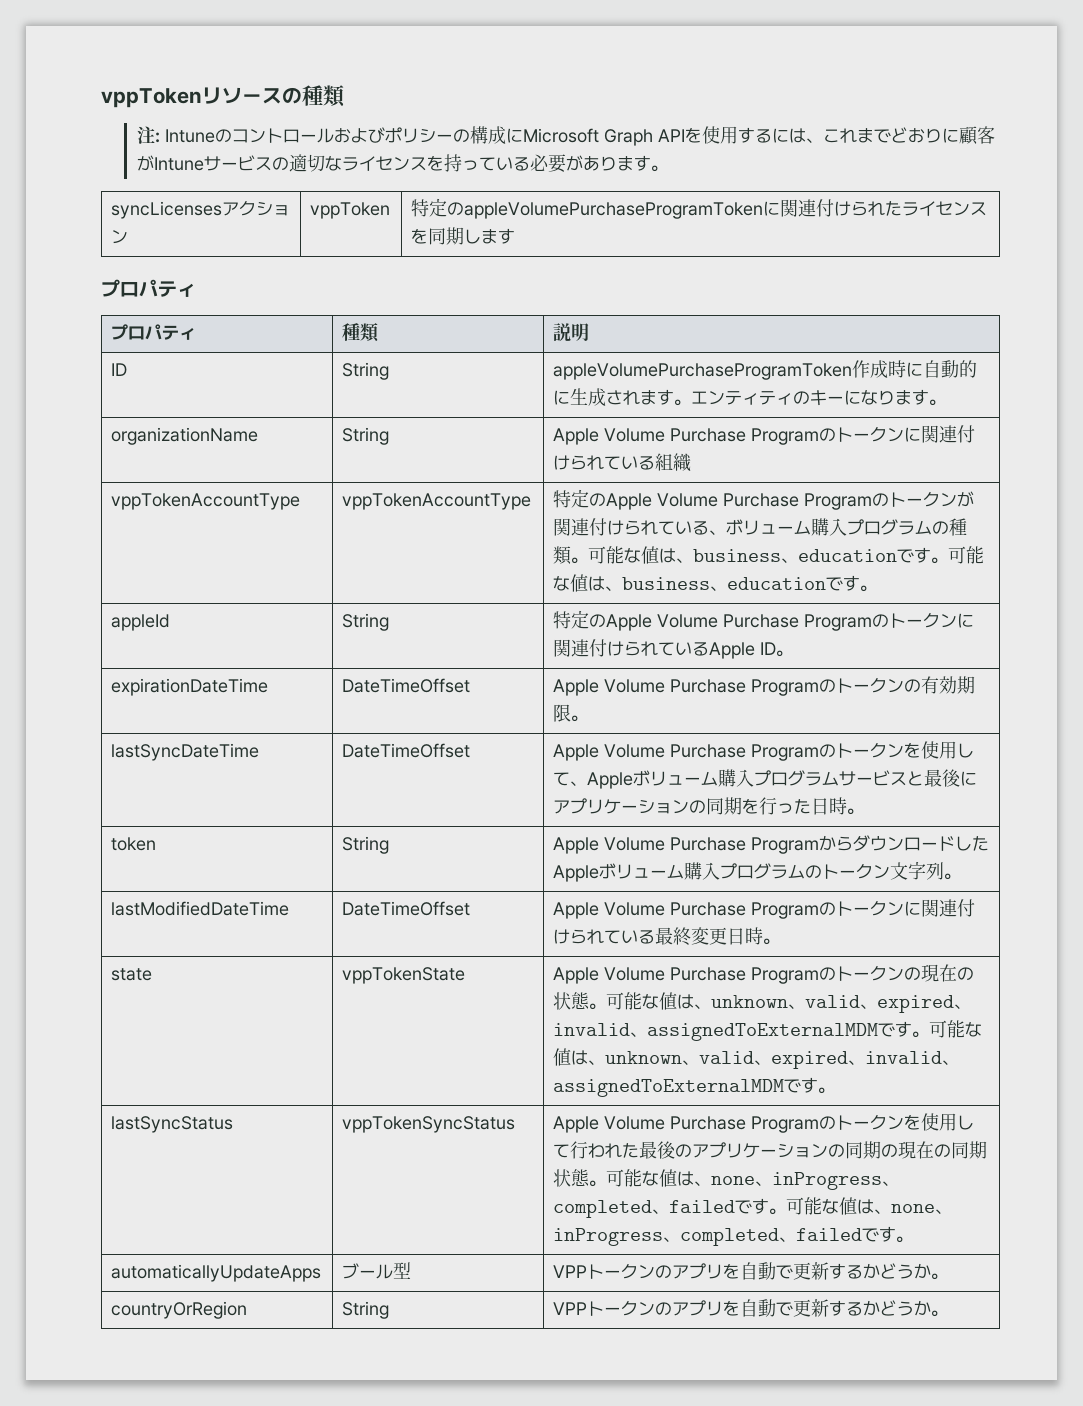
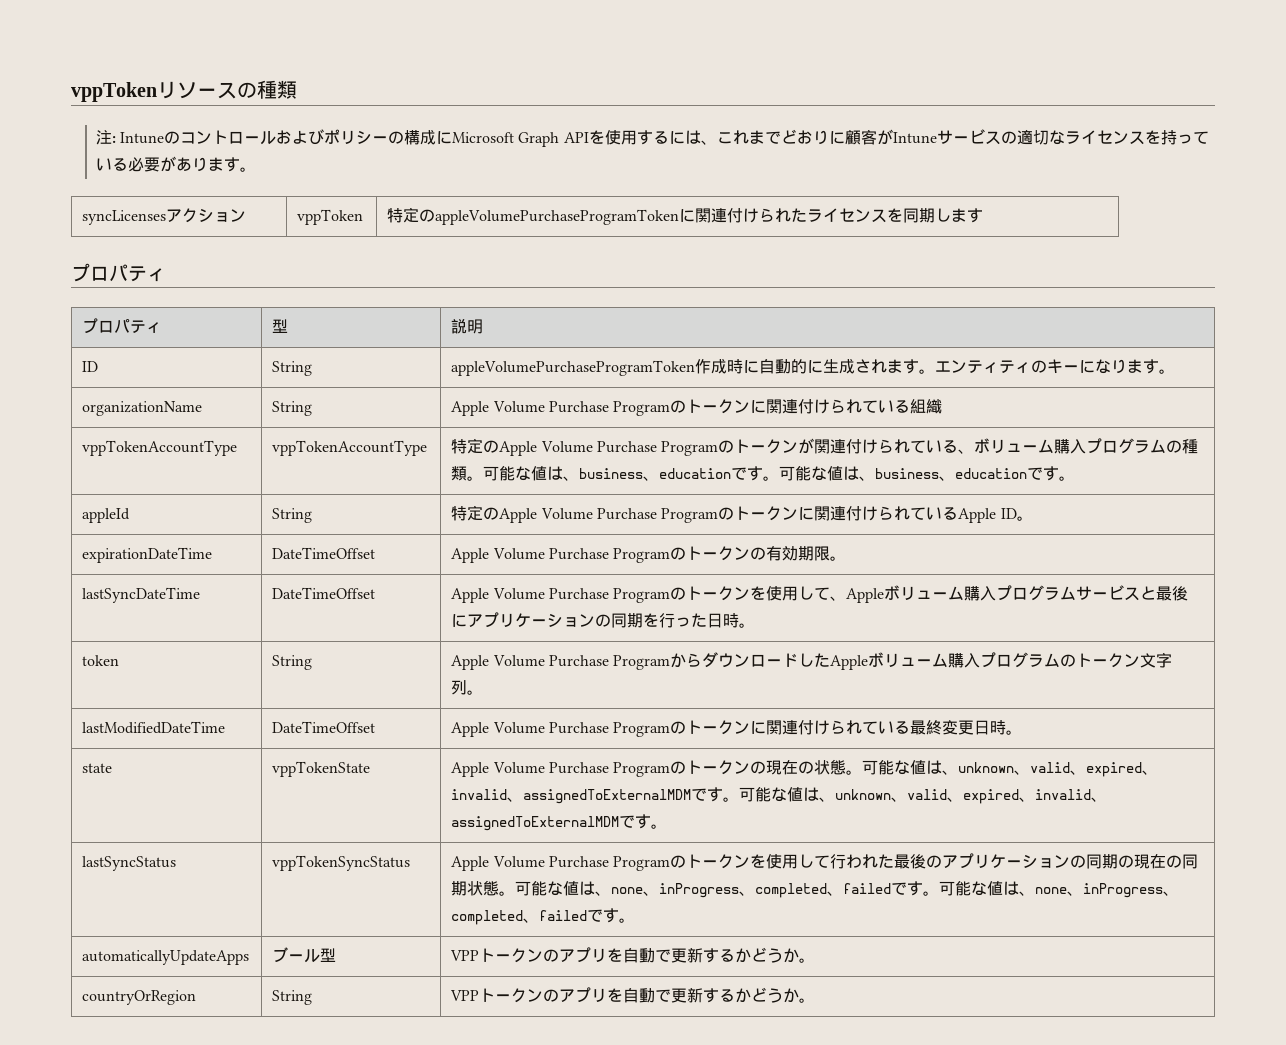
- プロパティ | 種類 | 説明
+ プロパティ | 型 | 説明

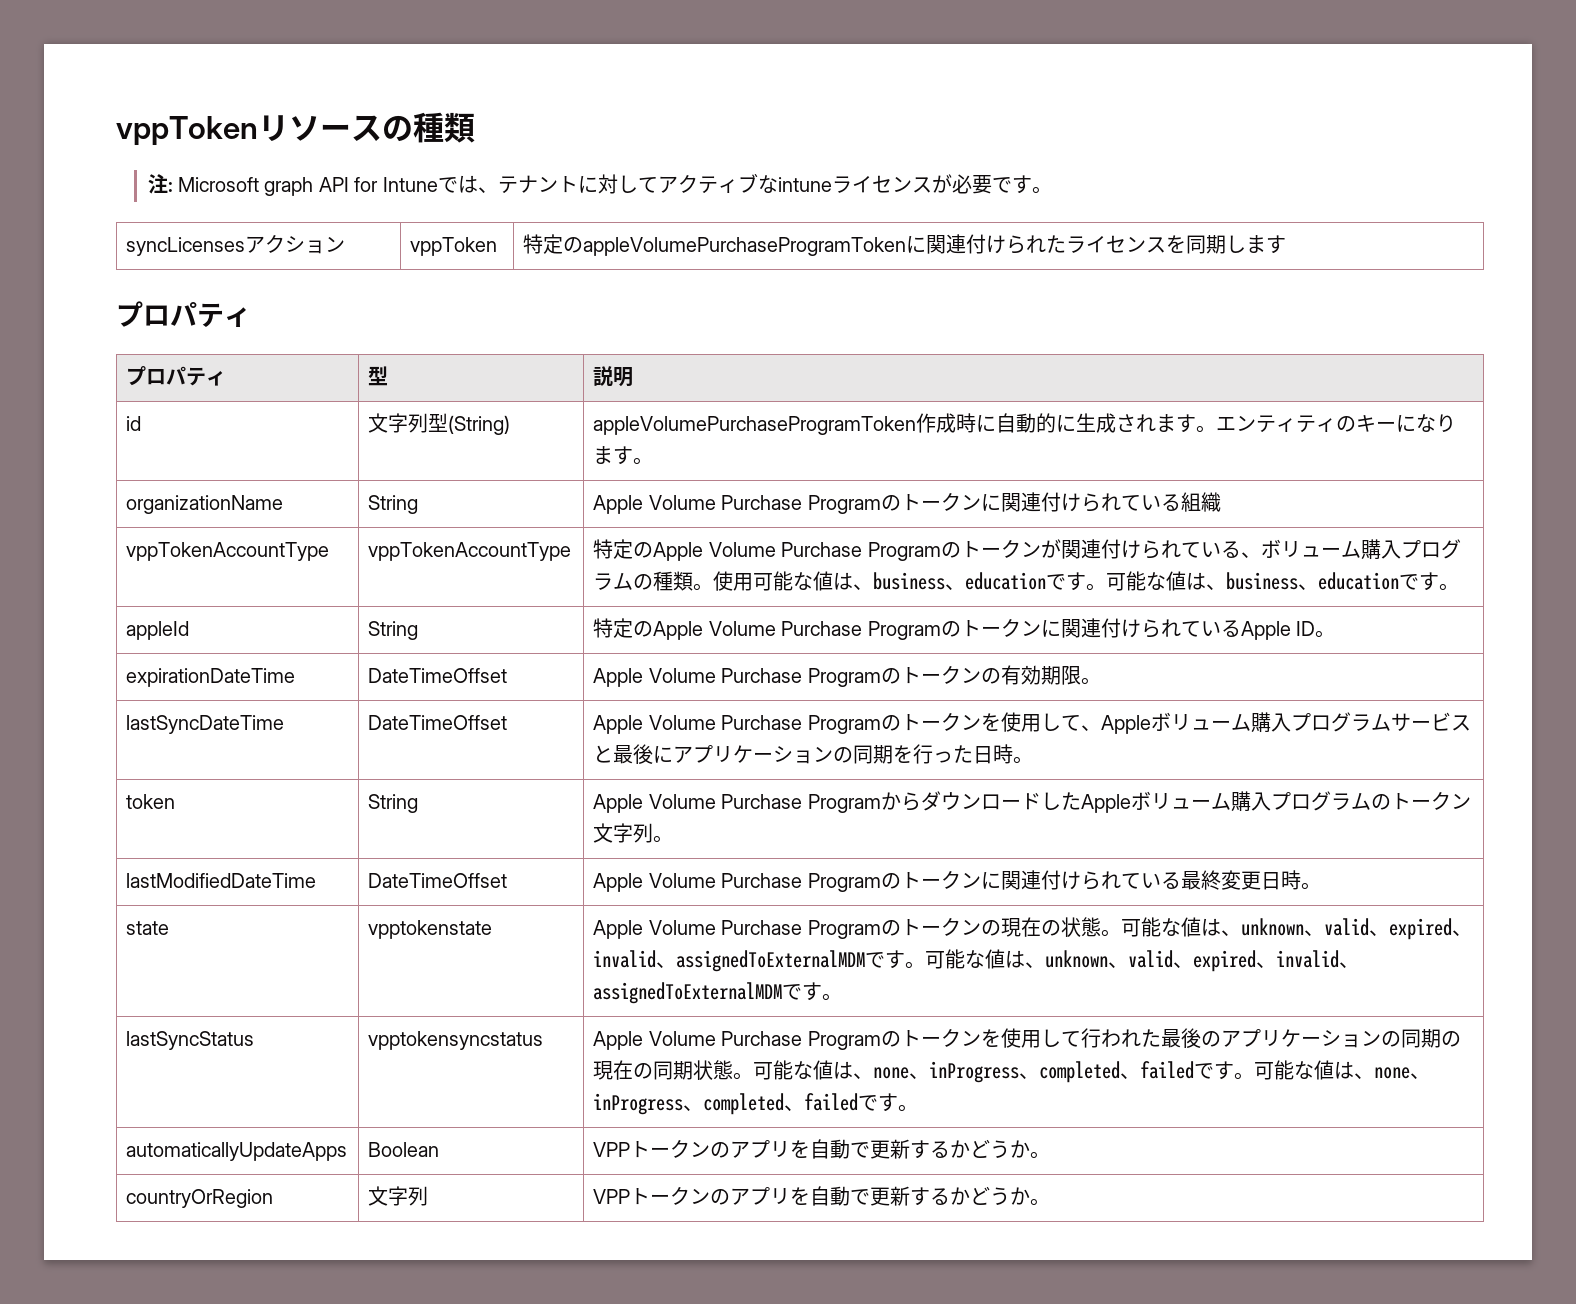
- 注: Intuneのコントロールおよびポリシーの構成にMicrosoft Graph APIを使用するには、これまでどおりに顧客がIntuneサービスの適切なライセンスを持っている必要があります。
+ 注: Microsoft graph API for Intuneでは、テナントに対してアクティブなintuneライセンスが必要です。
- ID | String | appleVolumePurchaseProgramToken作成時に自動的に生成されます。エンティティのキーになります。
+ id | 文字列型(String) | appleVolumePurchaseProgramToken作成時に自動的に生成されます。エンティティのキーになります。
- vppTokenAccountType | vppTokenAccountType | 特定のApple Volume Purchase Programのトークンが関連付けられている、ボリューム購入プログラムの種類。可能な値は、business、educationです。可能な値は、business、educationです。
+ vppTokenAccountType | vppTokenAccountType | 特定のApple Volume Purchase Programのトークンが関連付けられている、ボリューム購入プログラムの種類。使用可能な値は、business、educationです。可能な値は、business、educationです。
- state | vppTokenState | Apple Volume Purchase Programのトークンの現在の状態。可能な値は、unknown、valid、expired、invalid、assignedToExternalMDMです。可能な値は、unknown、valid、expired、invalid、assignedToExternalMDMです。
+ state | vpptokenstate | Apple Volume Purchase Programのトークンの現在の状態。可能な値は、unknown、valid、expired、invalid、assignedToExternalMDMです。可能な値は、unknown、valid、expired、invalid、assignedToExternalMDMです。
- vppTokenSyncStatus
+ vpptokensyncstatus
- automaticallyUpdateApps | ブール型 | VPPトークンのアプリを自動で更新するかどうか。
+ automaticallyUpdateApps | Boolean | VPPトークンのアプリを自動で更新するかどうか。
- countryOrRegion | String | VPPトークンのアプリを自動で更新するかどうか。
+ countryOrRegion | 文字列 | VPPトークンのアプリを自動で更新するかどうか。

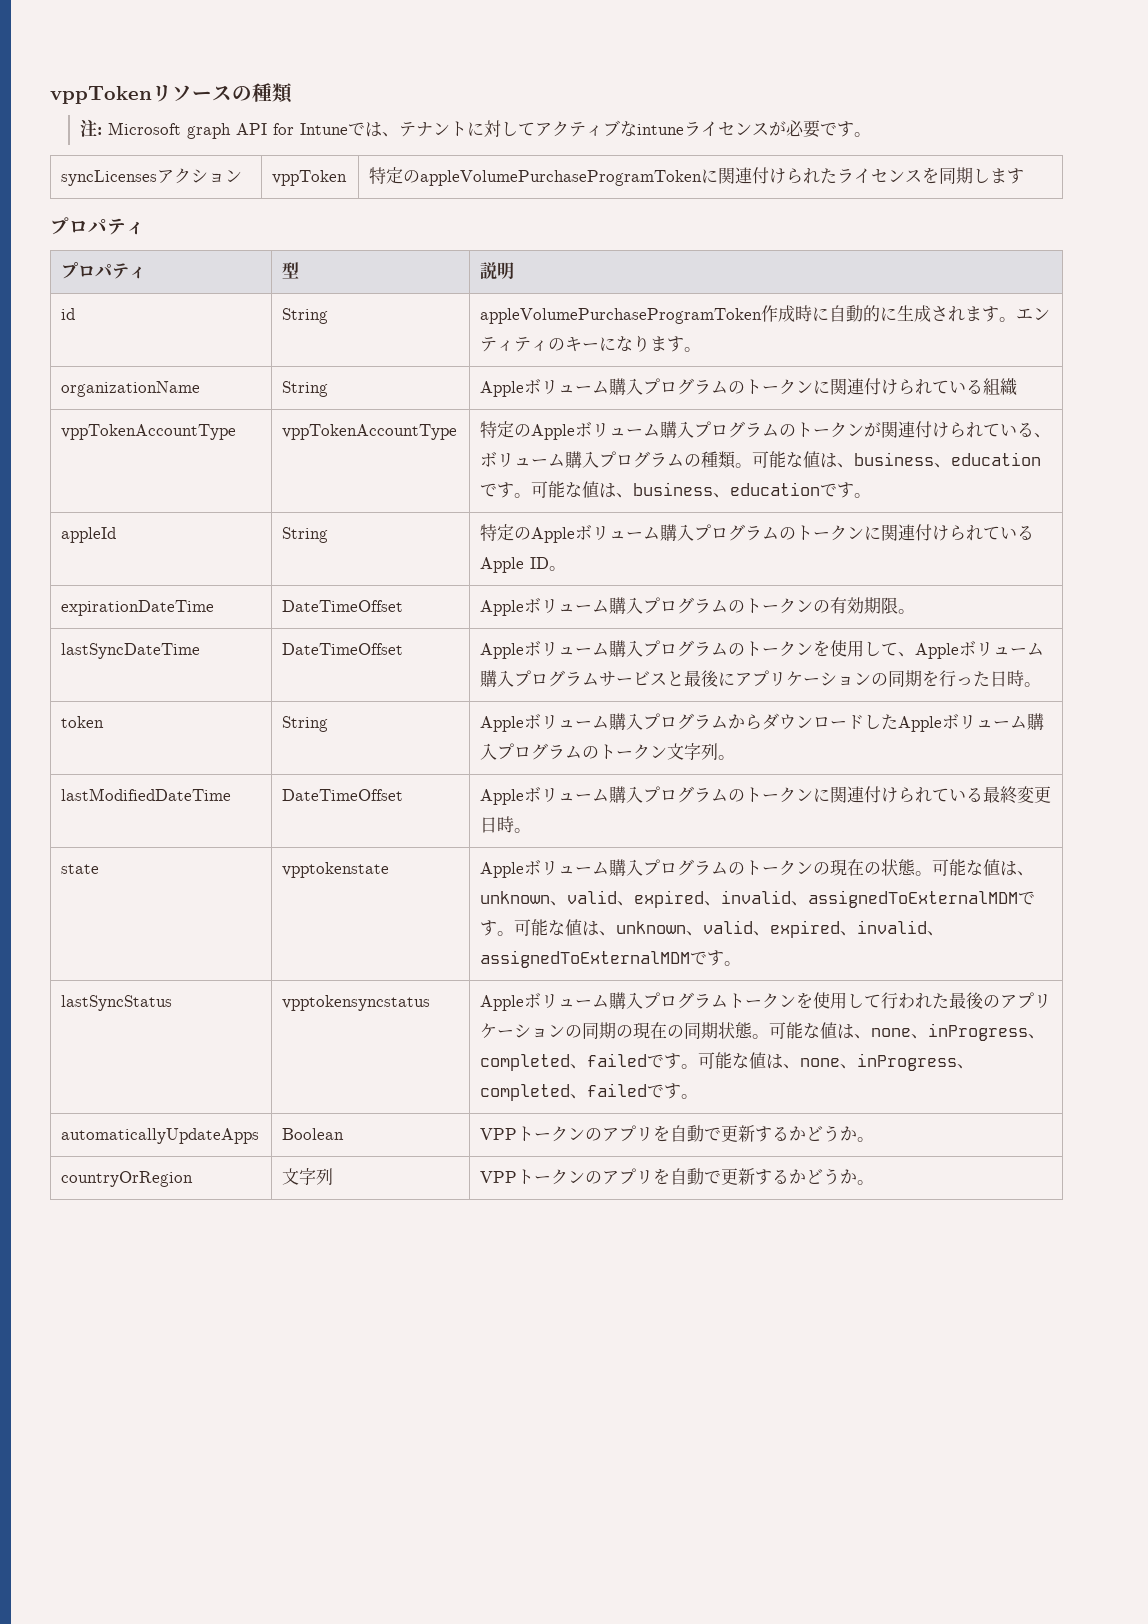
- id | 文字列型(String) | appleVolumePurchaseProgramToken作成時に自動的に生成されます。エンティティのキーになります。
+ id | String | appleVolumePurchaseProgramToken作成時に自動的に生成されます。エンティティのキーになります。
- organizationName | String | Apple Volume Purchase Programのトークンに関連付けられている組織
+ organizationName | String | Appleボリューム購入プログラムのトークンに関連付けられている組織
- 特定のApple Volume Purchase Programのトークンが関連付けられている、ボリューム購入プログラムの種類。使用可能な値は、business、educationです。
+ 特定のAppleボリューム購入プログラムのトークンが関連付けられている、ボリューム購入プログラムの種類。可能な値は、business、educationです。
- appleId | String | 特定のApple Volume Purchase Programのトークンに関連付けられているApple ID。
+ appleId | String | 特定のAppleボリューム購入プログラムのトークンに関連付けられているApple ID。
- expirationDateTime | DateTimeOffset | Apple Volume Purchase Programのトークンの有効期限。
+ expirationDateTime | DateTimeOffset | Appleボリューム購入プログラムのトークンの有効期限。
- lastSyncDateTime | DateTimeOffset | Apple Volume Purchase Programのトークンを使用して、Appleボリューム購入プログラムサービスと最後にアプリケーションの同期を行った日時。
+ lastSyncDateTime | DateTimeOffset | Appleボリューム購入プログラムのトークンを使用して、Appleボリューム購入プログラムサービスと最後にアプリケーションの同期を行った日時。
- token | String | Apple Volume Purchase ProgramからダウンロードしたAppleボリューム購入プログラムのトークン文字列。
+ token | String | Appleボリューム購入プログラムからダウンロードしたAppleボリューム購入プログラムのトークン文字列。
- lastModifiedDateTime | DateTimeOffset | Apple Volume Purchase Programのトークンに関連付けられている最終変更日時。
+ lastModifiedDateTime | DateTimeOffset | Appleボリューム購入プログラムのトークンに関連付けられている最終変更日時。
- state | vpptokenstate | Apple Volume Purchase Programのトークンの現在の状態。可能な値は、unknown、valid、expired、invalid、assignedToExternalMDMです。可能な値は、unknown、valid、expired、invalid、assignedToExternalMDMです。
+ state | vpptokenstate | Appleボリューム購入プログラムのトークンの現在の状態。可能な値は、unknown、valid、expired、invalid、assignedToExternalMDMです。可能な値は、unknown、valid、expired、invalid、assignedToExternalMDMです。
- Apple Volume Purchase Programのトークンを使用して行われた最後のアプリケーションの同期の現在の同期状態。
+ Appleボリューム購入プログラムトークンを使用して行われた最後のアプリケーションの同期の現在の同期状態。

